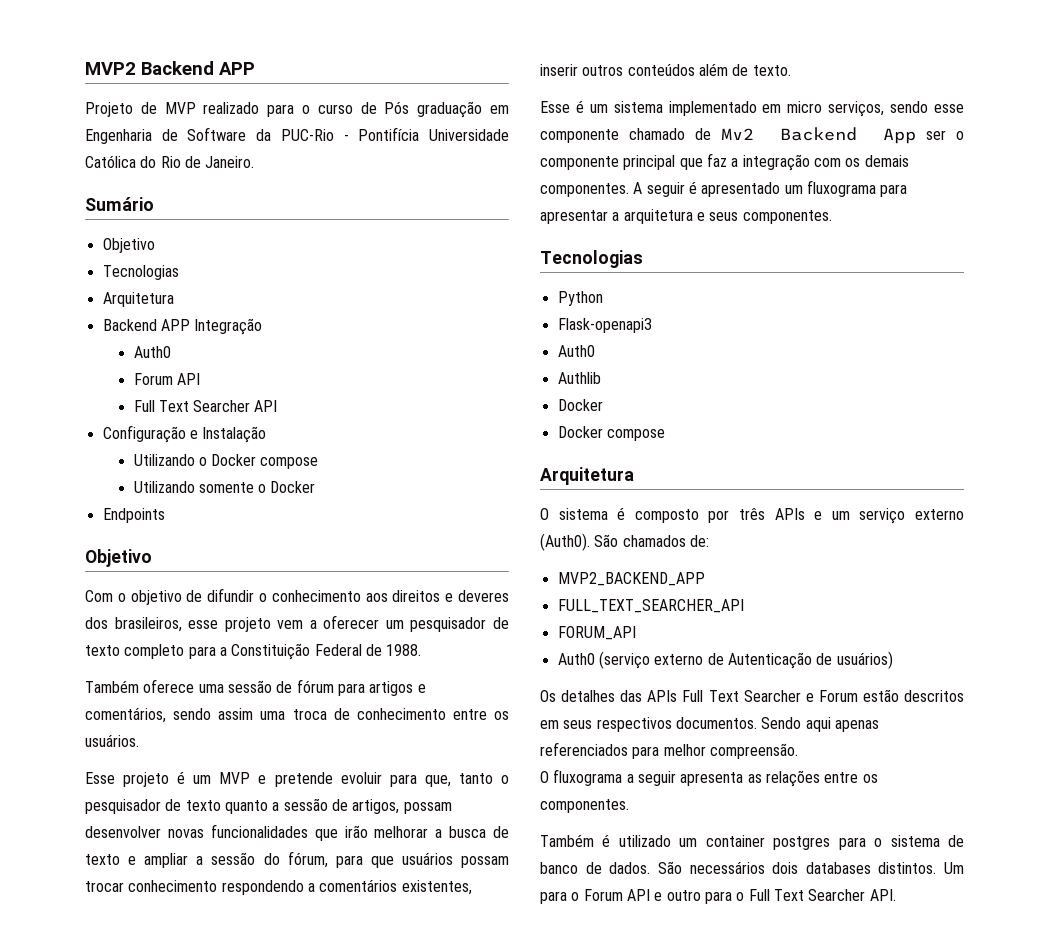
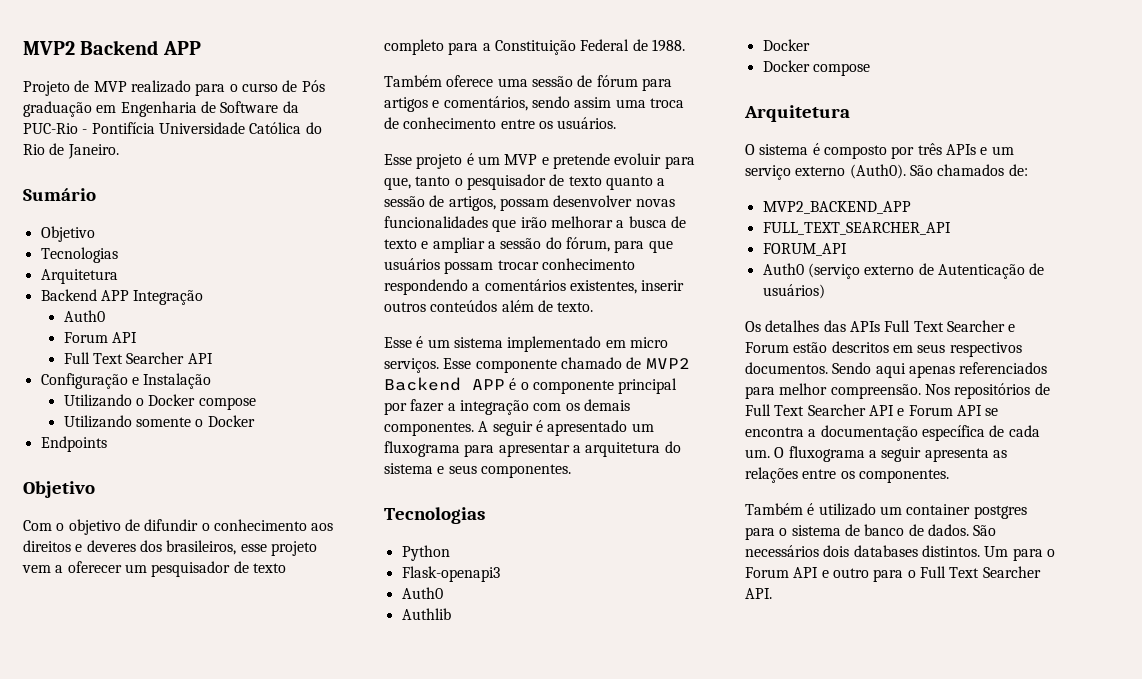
- Esse é um sistema implementado em micro serviços, sendo esse componente chamado de Mv2 Backend App ser o componente principal que faz a integração com os demais componentes.
+ Esse é um sistema implementado em micro serviços. Esse componente chamado de MVP2 Backend APP é o componente principal por fazer a integração com os demais componentes.
- A seguir é apresentado um fluxograma para apresentar a arquitetura e seus componentes.
+ A seguir é apresentado um fluxograma para apresentar a arquitetura do sistema e seus componentes.
- Sendo aqui apenas referenciados para melhor compreensão.
- O fluxograma a seguir apresenta as relações entre os componentes.
+ Sendo aqui apenas referenciados para melhor compreensão. Nos repositórios de Full Text Searcher API e Forum API se encontra a documentação específica de cada um. O fluxograma a seguir apresenta as relações entre os componentes.

